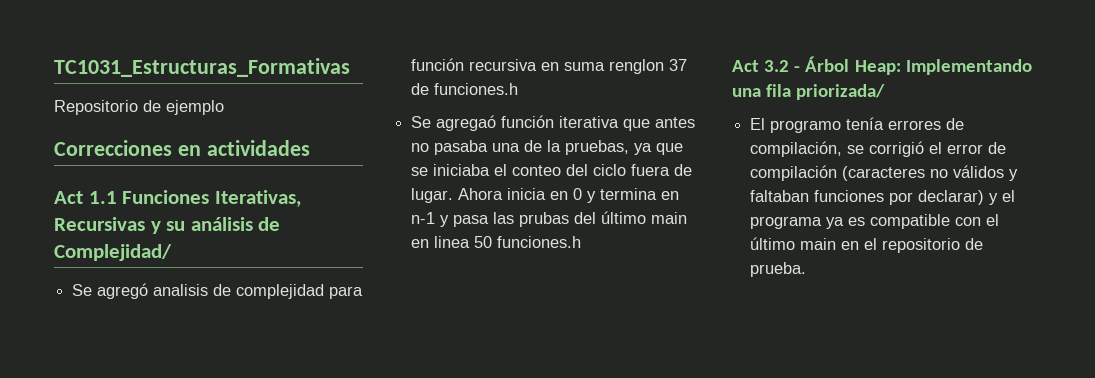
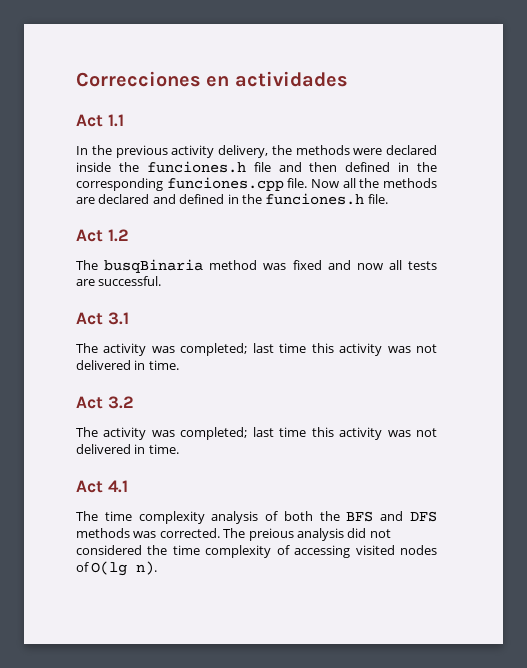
- TC1031_Estructuras_Formativas
- Repositorio de ejemplo
- Act 1.1 Funciones Iterativas, Recursivas y su análisis de Complejidad/
- Se agregó analisis de complejidad para función recursiva en suma renglon 37 de funciones.h
- Se agregaó función iterativa que antes no pasaba una de la pruebas, ya que se iniciaba el conteo del ciclo fuera de lugar. Ahora inicia en 0 y termina en n-1 y pasa las prubas del último main en linea 50 funciones.h
- Act 3.2 - Árbol Heap: Implementando una fila priorizada/
- El programo tenía errores de compilación, se corrigió el error de compilación (caracteres no válidos y faltaban funciones por declarar) y el programa ya es compatible con el último main en el repositorio de prueba.
+ Act 1.1
+ In the previous activity delivery, the methods were declared inside the funciones.h file and then defined in the corresponding funciones.cpp file. Now all the methods are declared and defined in the funciones.h file.
+ Act 1.2
+ The busqBinaria method was fixed and now all tests are successful.
+ Act 3.1
+ The activity was completed; last time this activity was not delivered in time.
+ Act 3.2
+ The activity was completed; last time this activity was not delivered in time.
+ Act 4.1
+ The time complexity analysis of both the BFS and DFS methods was corrected. The preious analysis did not considered the time complexity of accessing visited nodes of O(lg n).

